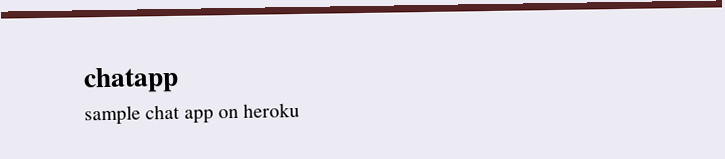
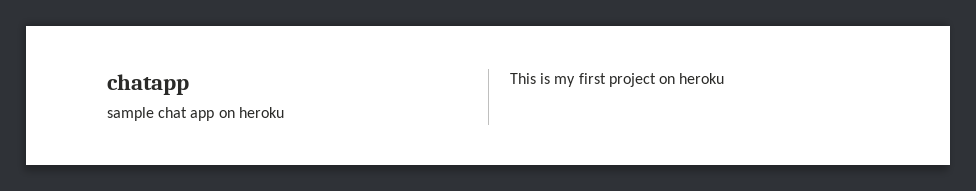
+ This is my first project on heroku

